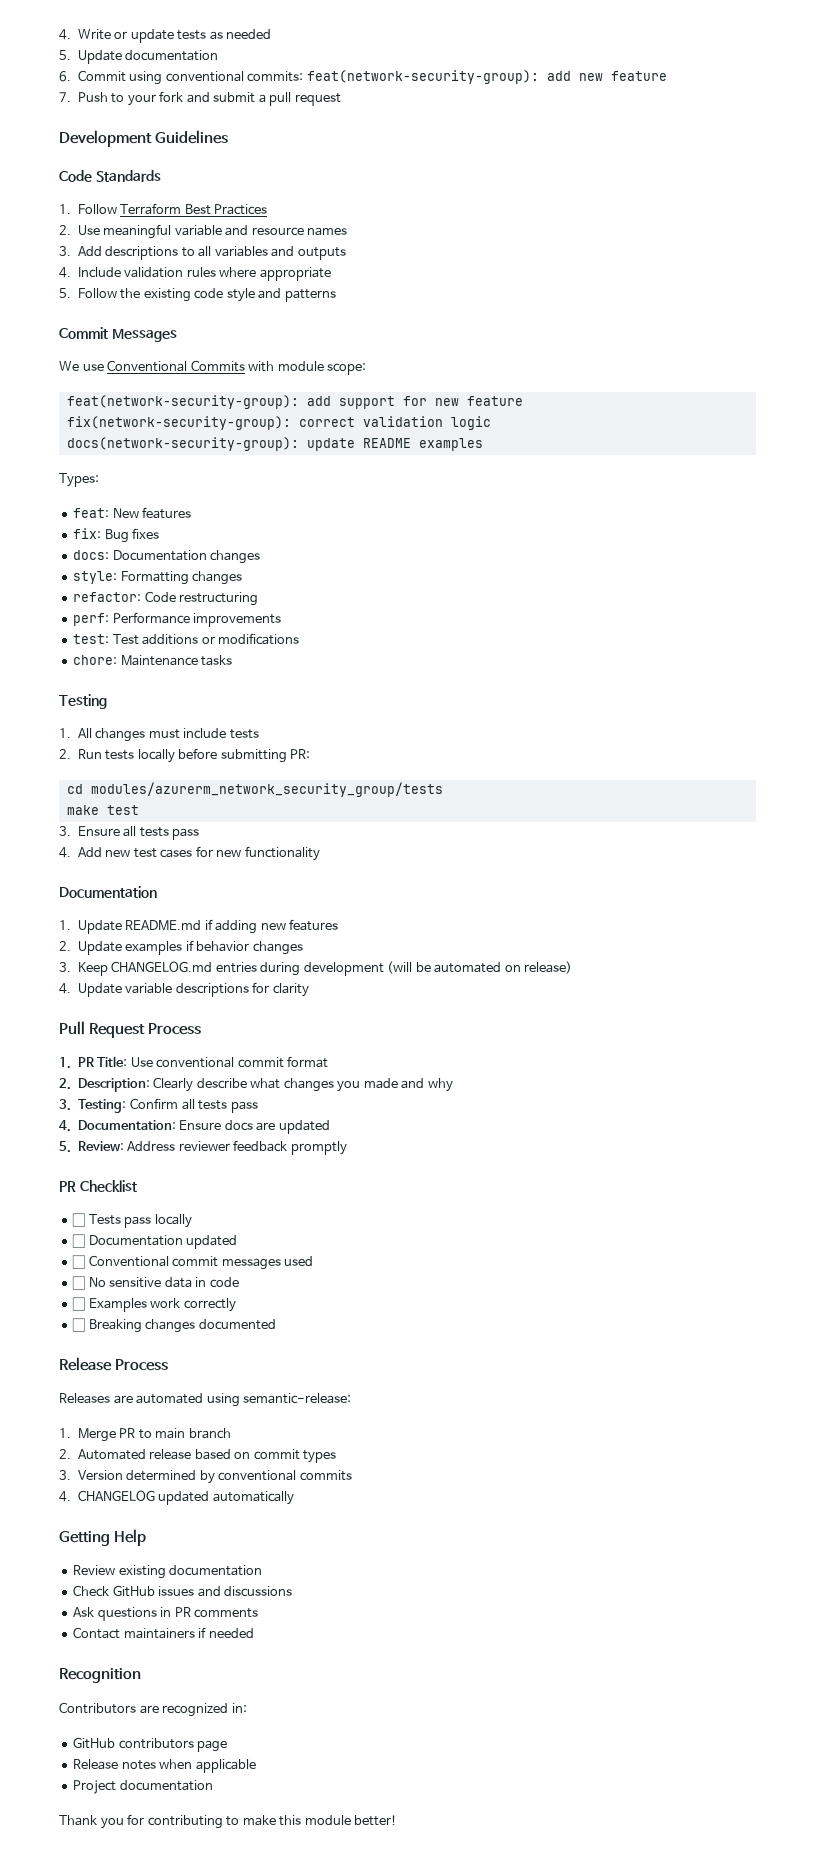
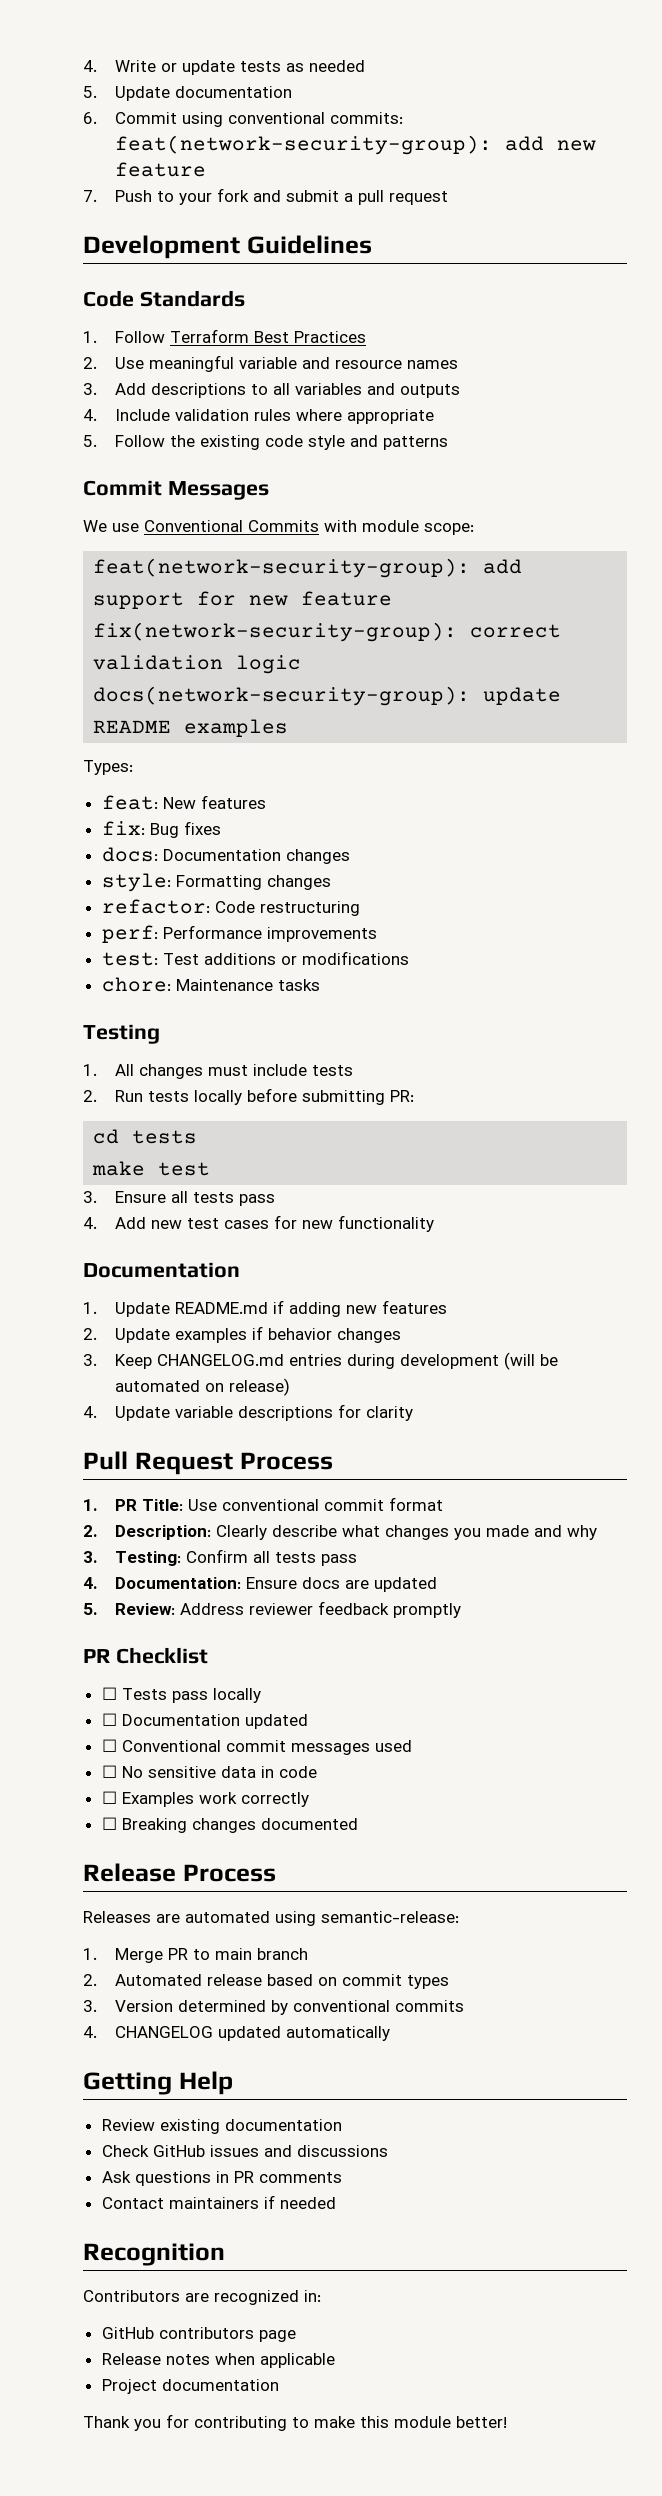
- cd modules/azurerm_network_security_group/tests
+ cd tests

